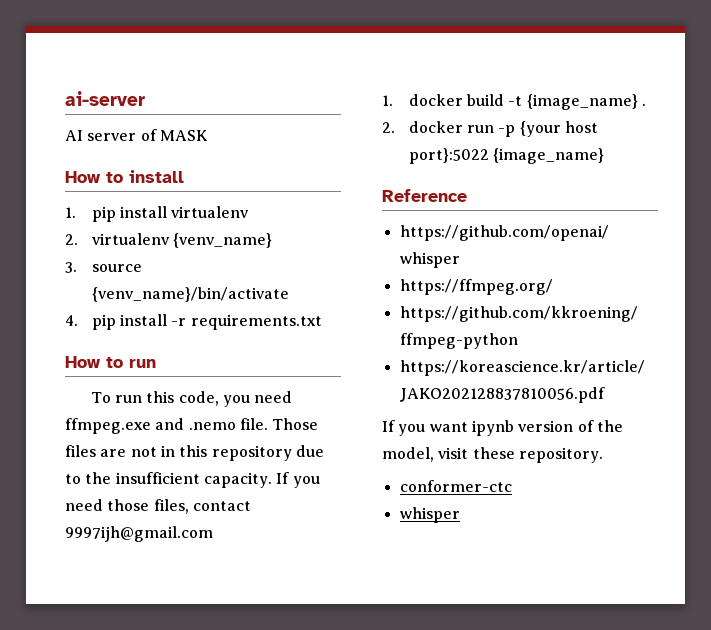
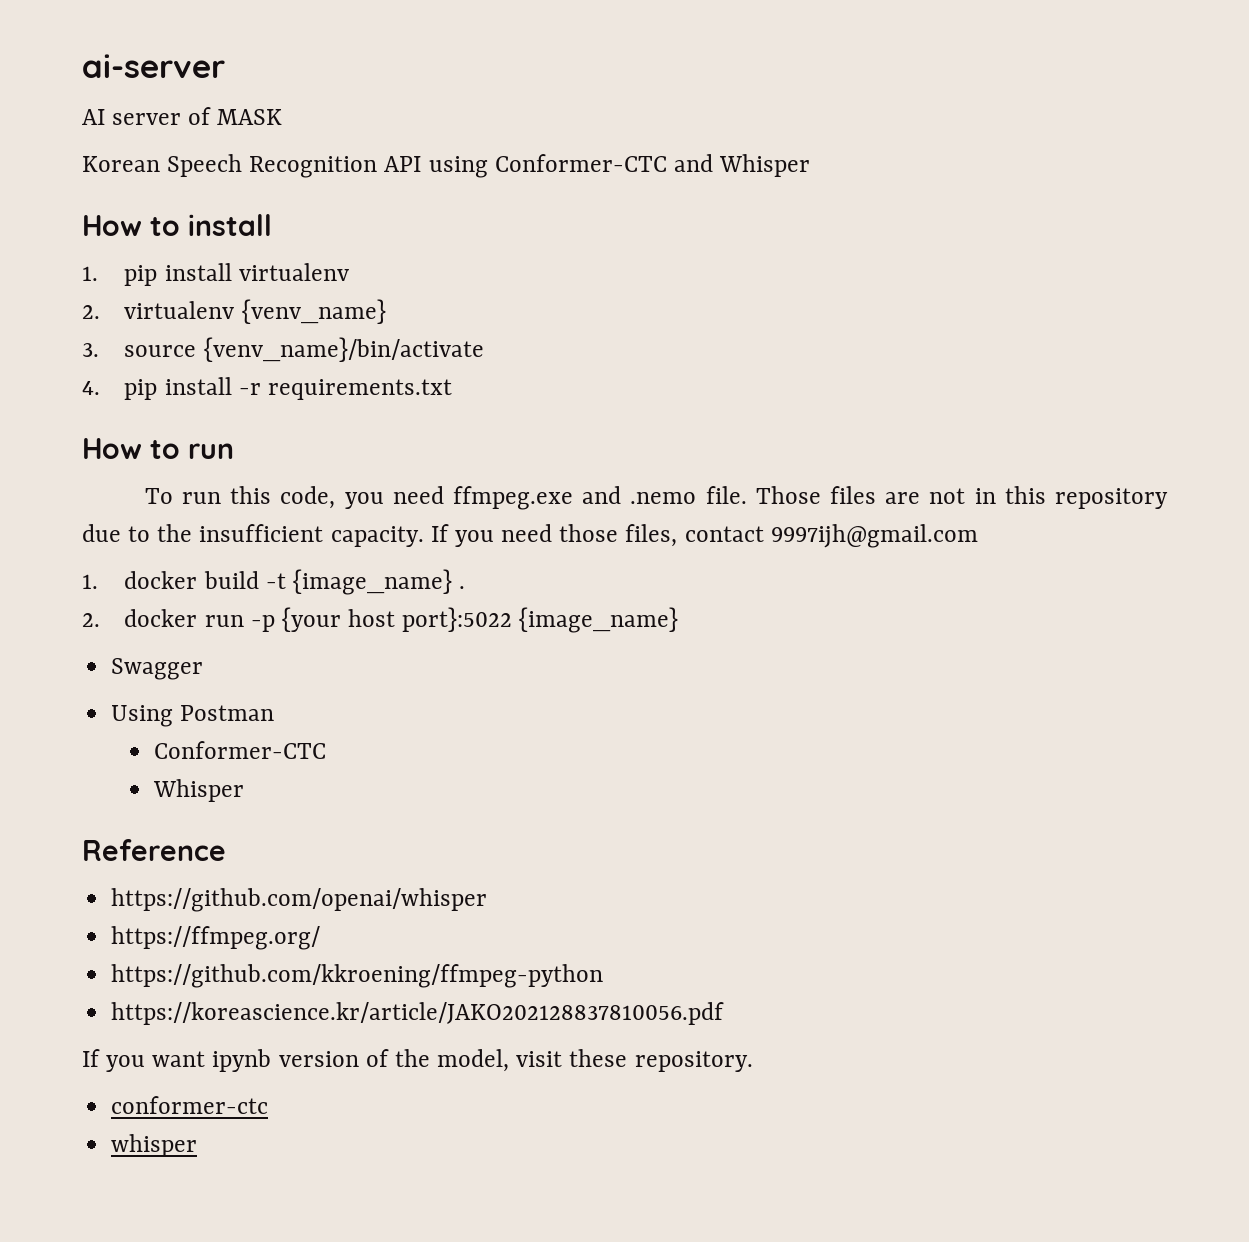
+ Korean Speech Recognition API using Conformer-CTC and Whisper
+ Swagger
+ Using Postman
+ Conformer-CTC
+ Whisper

